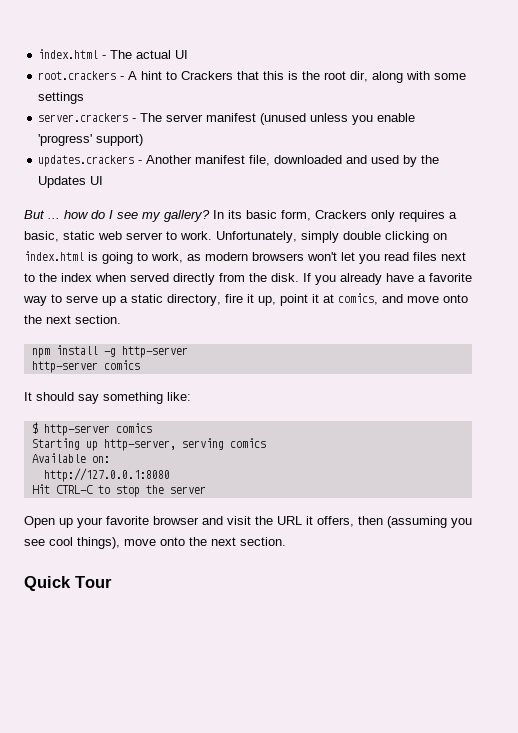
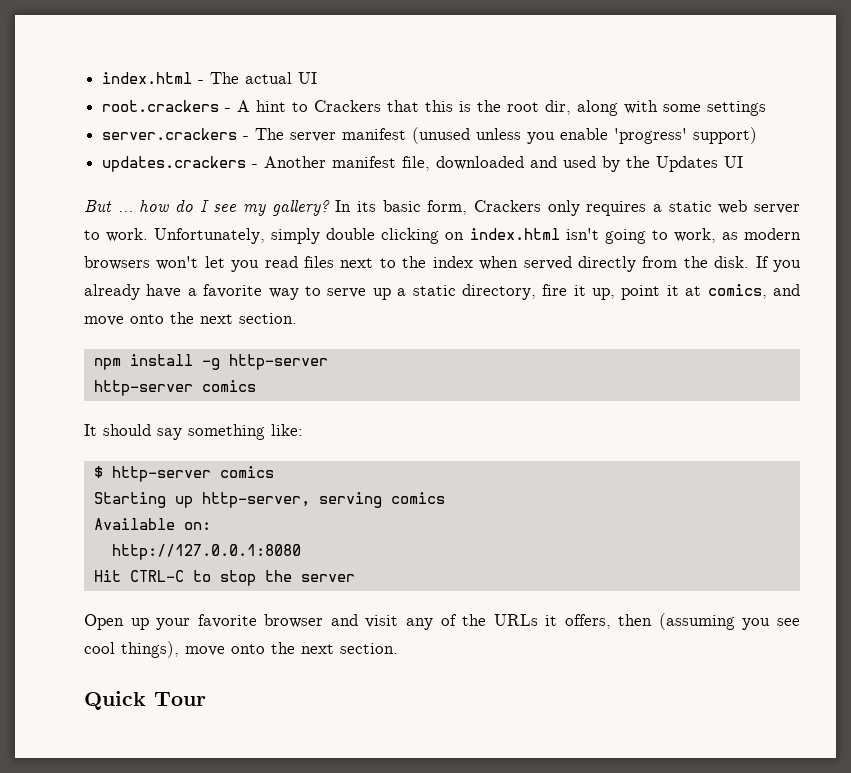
- In its basic form, Crackers only requires a basic, static web server to work.
+ In its basic form, Crackers only requires a static web server to work.
- Unfortunately, simply double clicking on index.html is going to work, as modern browsers won't let you read files next to the index when served directly from the disk.
+ Unfortunately, simply double clicking on index.html isn't going to work, as modern browsers won't let you read files next to the index when served directly from the disk.
- Open up your favorite browser and visit the URL it offers, then (assuming you see cool things), move onto the next section.
+ Open up your favorite browser and visit any of the URLs it offers, then (assuming you see cool things), move onto the next section.

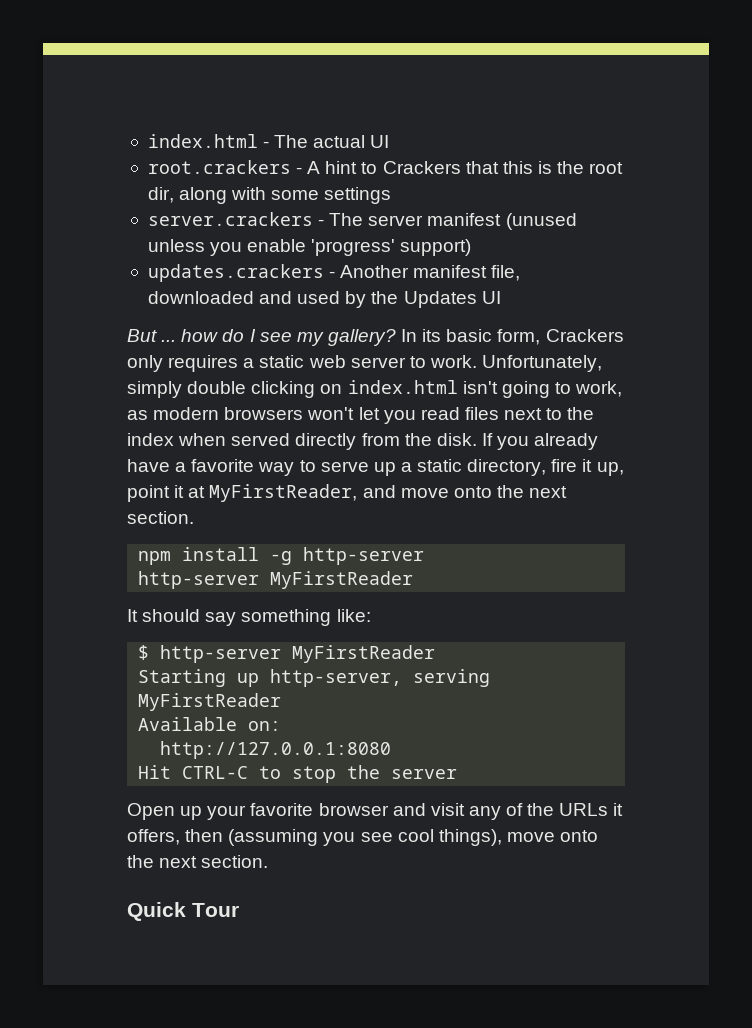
- If you already have a favorite way to serve up a static directory, fire it up, point it at comics, and move onto the next section.
+ If you already have a favorite way to serve up a static directory, fire it up, point it at MyFirstReader, and move onto the next section.
  npm install -g http-server
- http-server comics
+ http-server MyFirstReader
- $ http-server comics
+ $ http-server MyFirstReader
- Starting up http-server, serving comics
+ Starting up http-server, serving MyFirstReader

